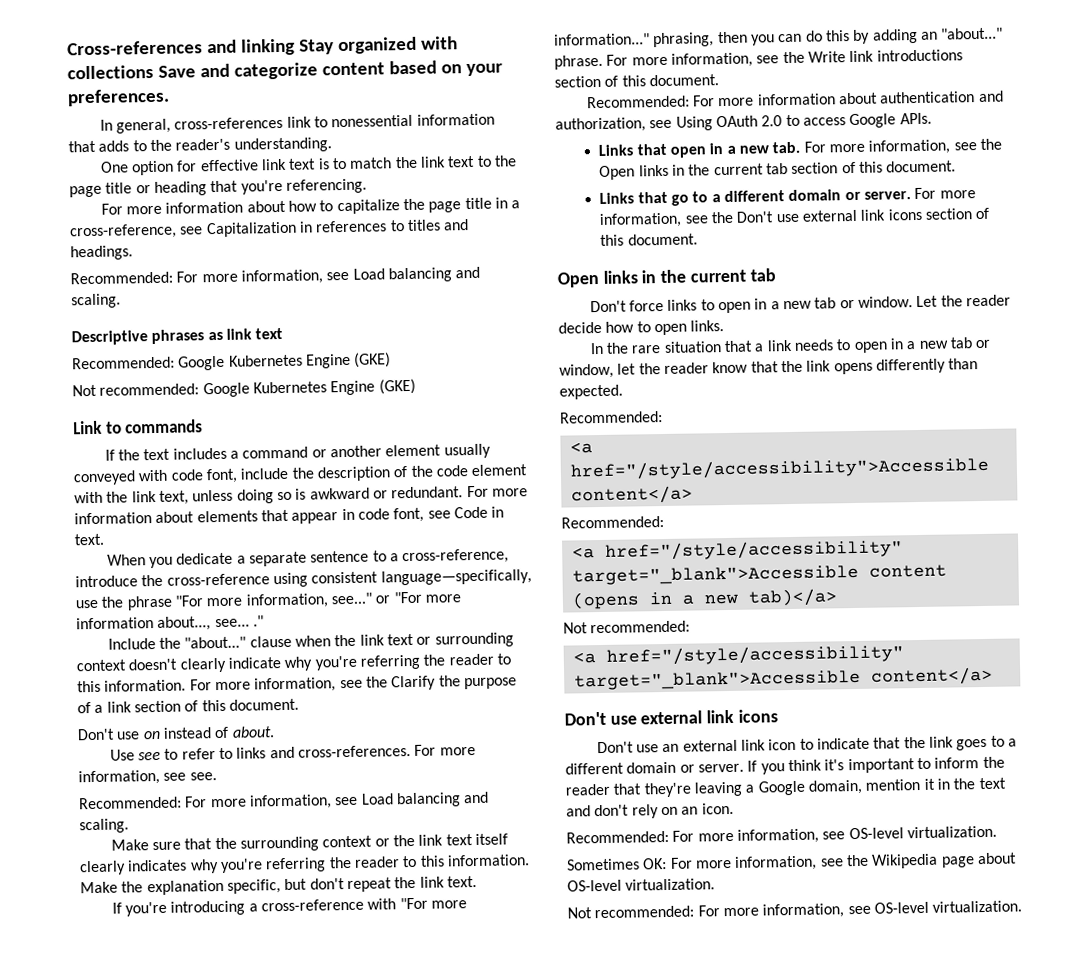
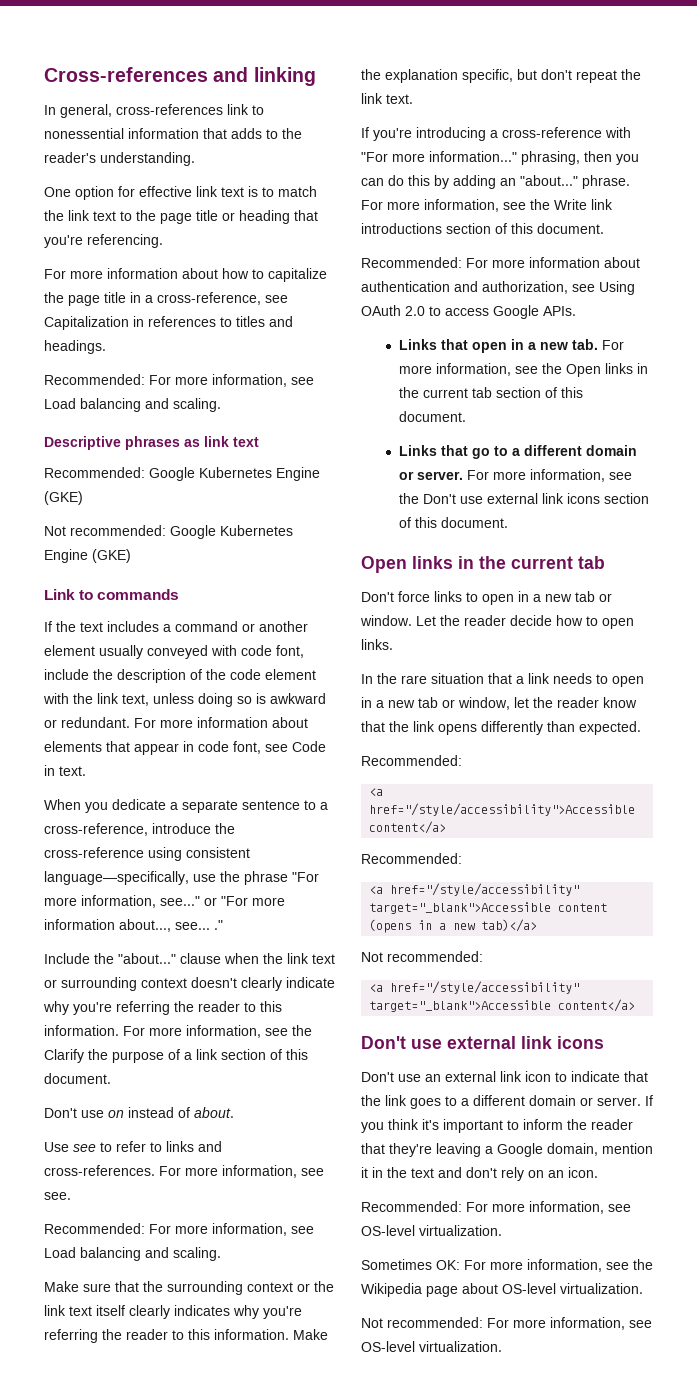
- Cross-references and linking Stay organized with collections Save and categorize content based on your preferences.
+ Cross-references and linking

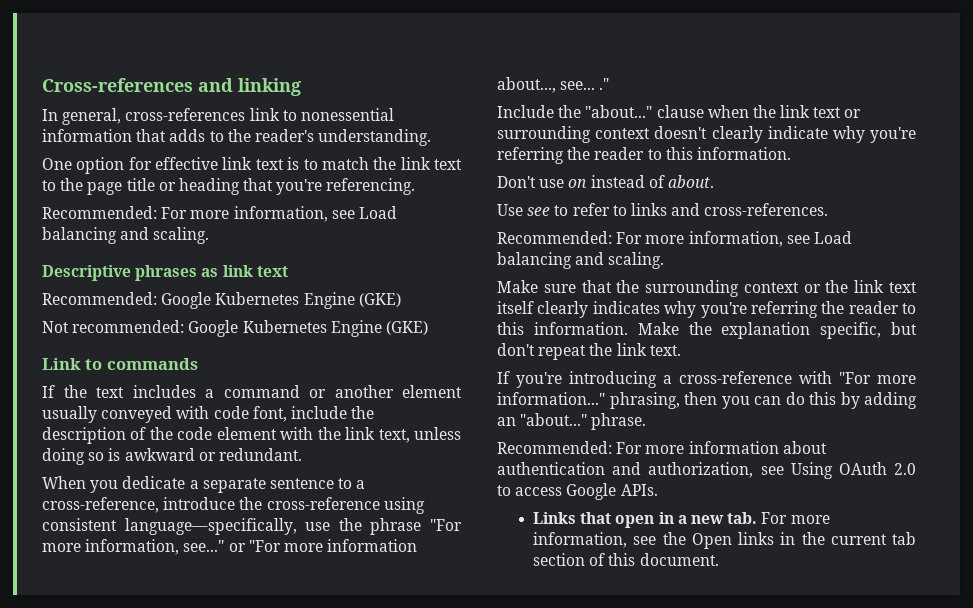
- For more information about how to capitalize the page title in a cross-reference, see Capitalization in references to titles and headings.
- For more information about elements that appear in code font, see Code in text.
- For more information, see the Clarify the purpose of a link section of this document.
- For more information, see see.
- For more information, see the Write link introductions section of this document.
- Links that go to a different domain or server. For more information, see the Don't use external link icons section of this document.
- Open links in the current tab
- Don't force links to open in a new tab or window. Let the reader decide how to open links.
- In the rare situation that a link needs to open in a new tab or window, let the reader know that the link opens differently than expected.
- Recommended:
- <a href="/style/accessibility">Accessible content</a>
- Recommended:
- <a href="/style/accessibility" target="_blank">Accessible content (opens in a new tab)</a>
- Not recommended:
- <a href="/style/accessibility" target="_blank">Accessible content</a>
- Don't use external link icons
- Don't use an external link icon to indicate that the link goes to a different domain or server. If you think it's important to inform the reader that they're leaving a Google domain, mention it in the text and don't rely on an icon.
- Recommended: For more information, see OS-level virtualization.
- Sometimes OK: For more information, see the Wikipedia page about OS-level virtualization.
- Not recommended: For more information, see OS-level virtualization.

